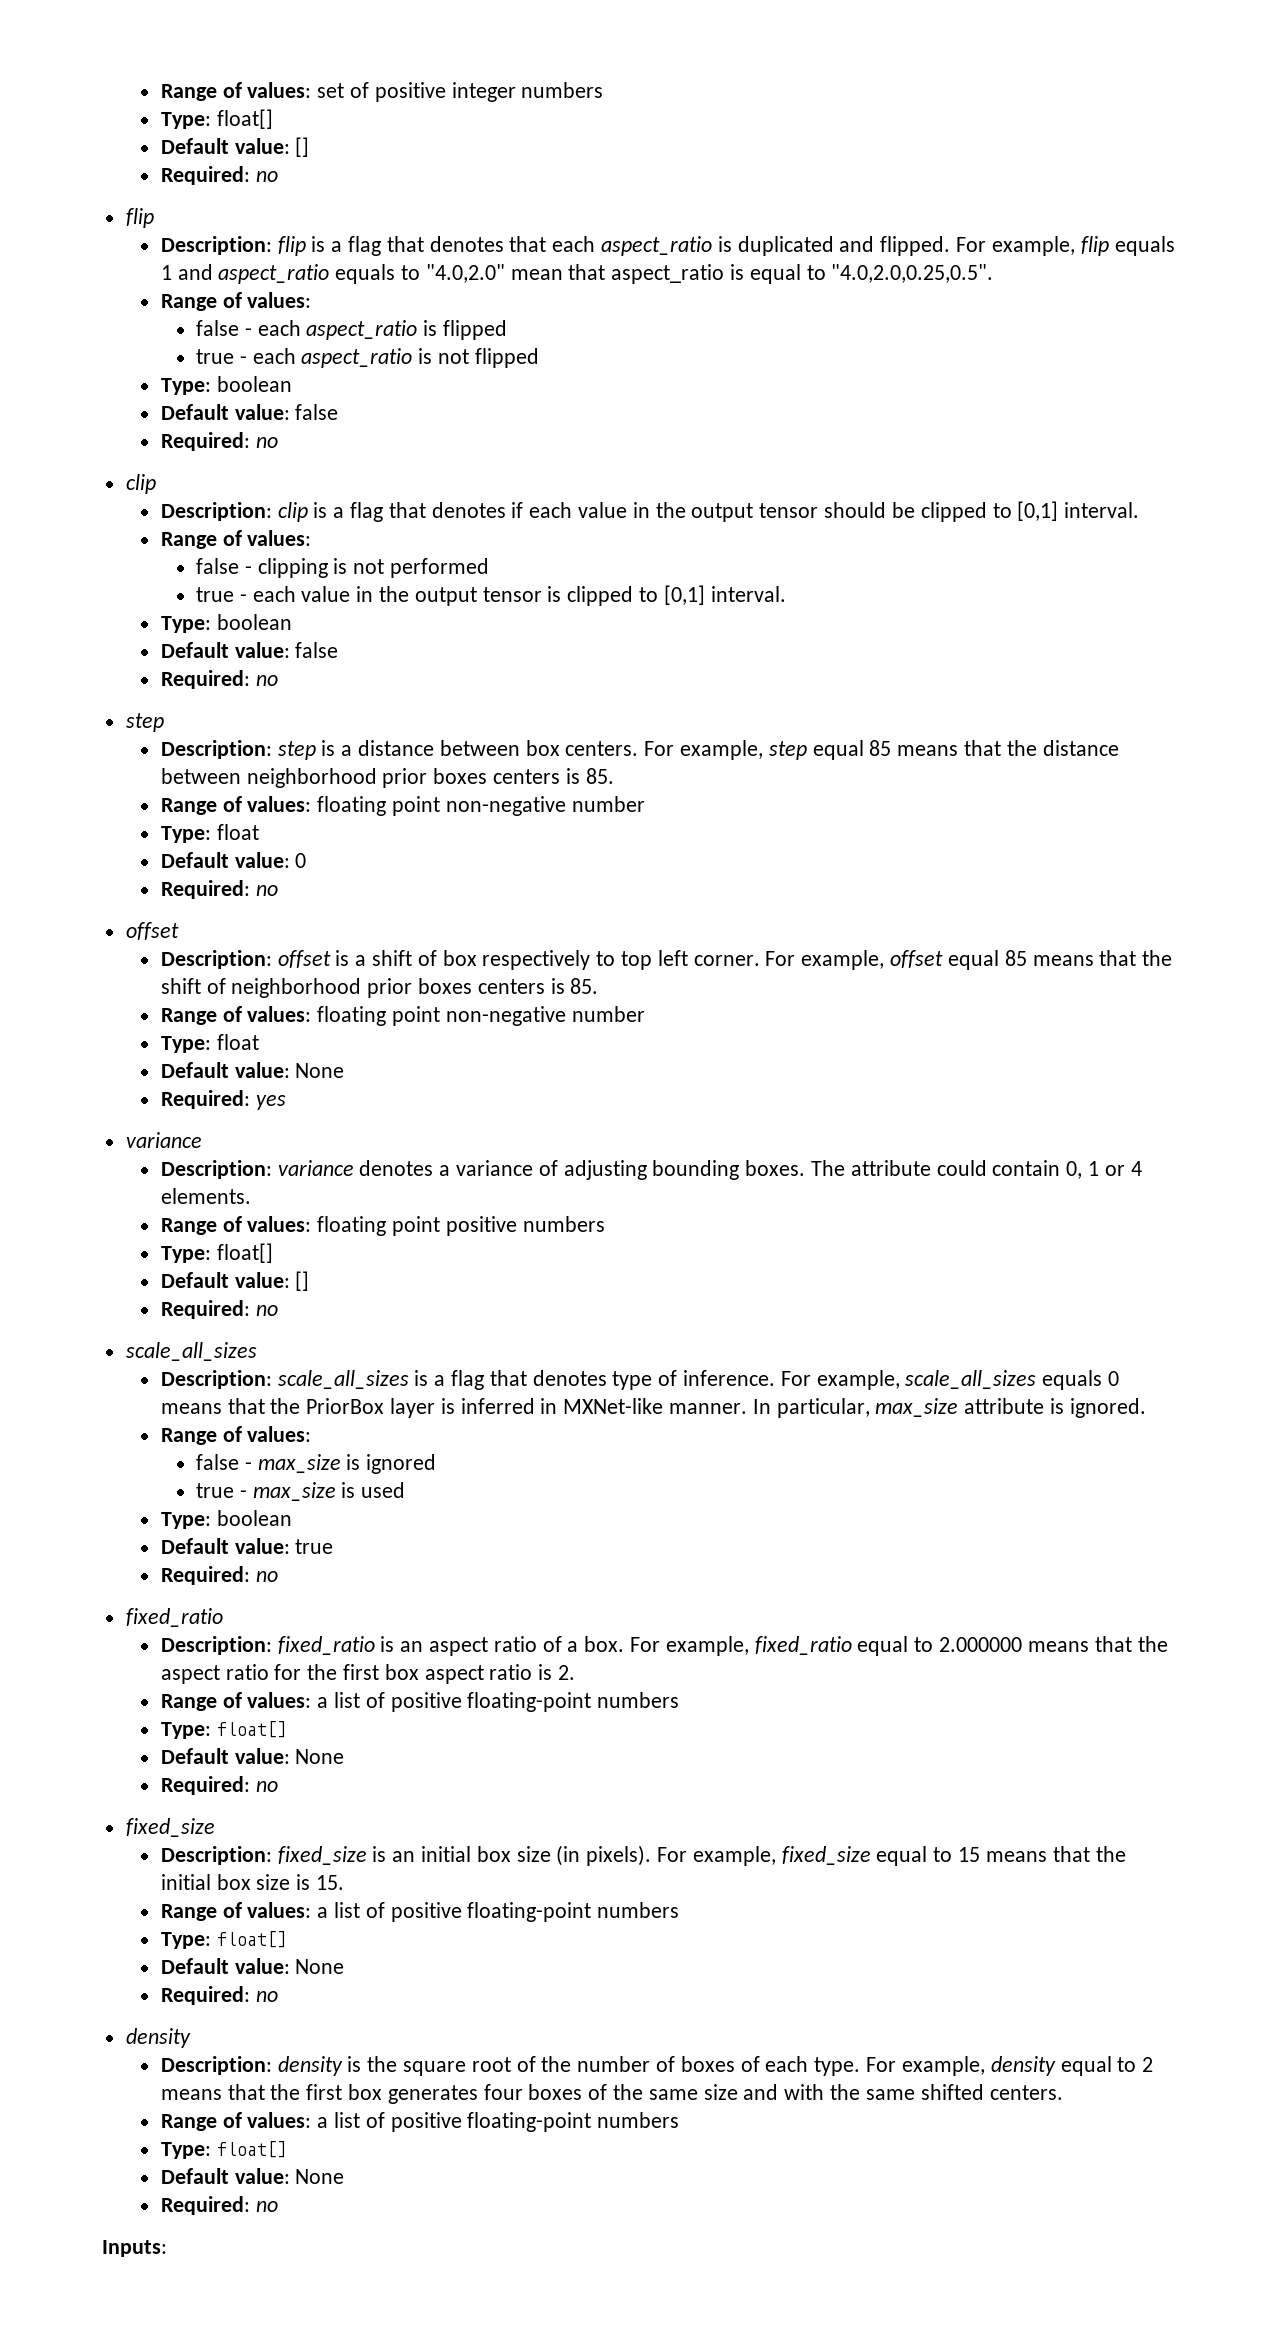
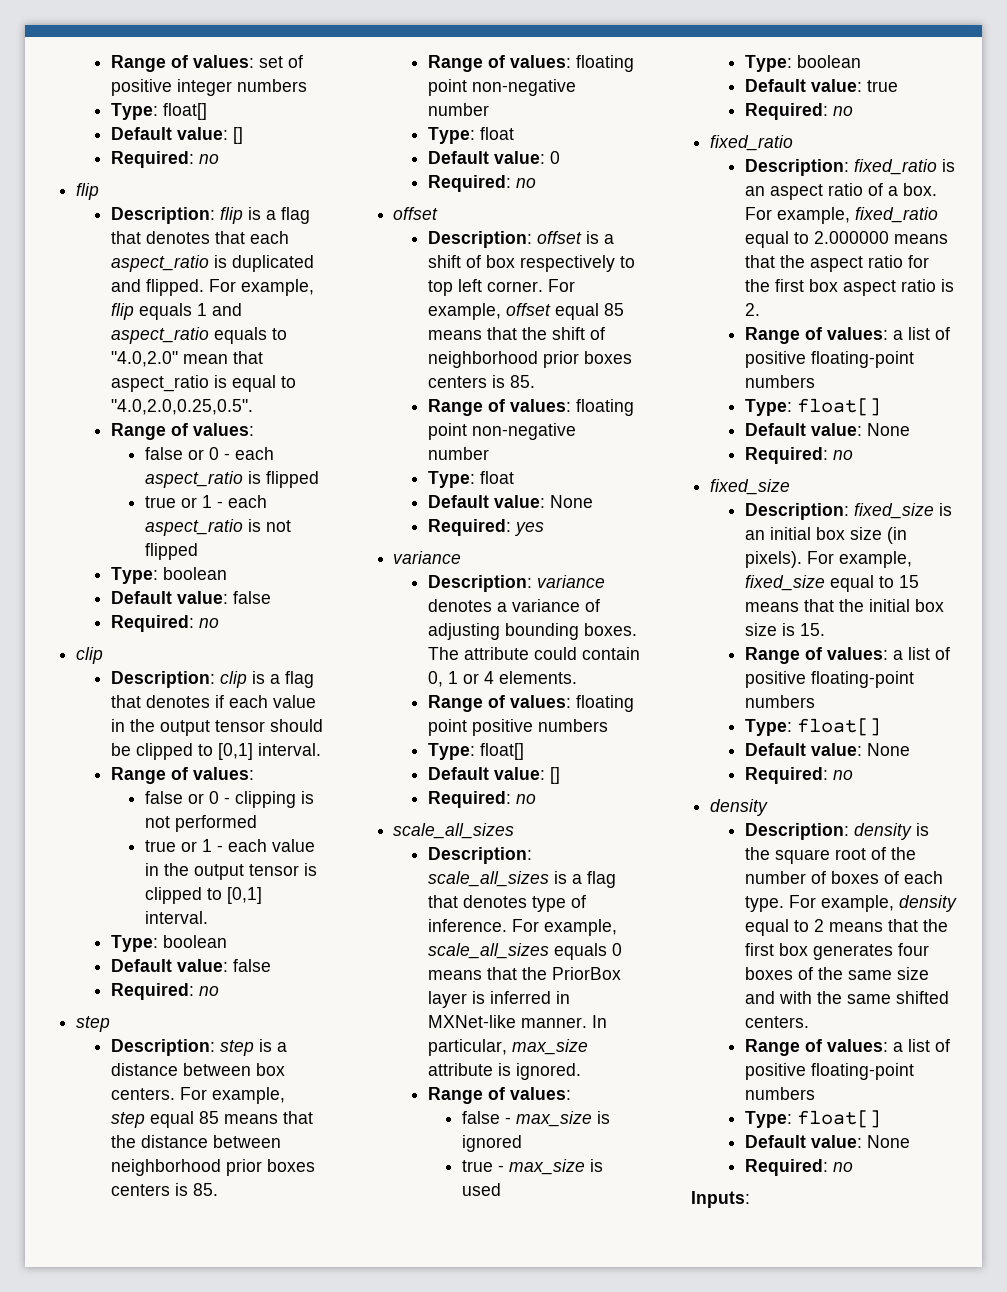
- false - each aspect_ratio is flipped
+ false or 0 - each aspect_ratio is flipped
- true - each aspect_ratio is not flipped
+ true or 1 - each aspect_ratio is not flipped
- false - clipping is not performed
+ false or 0 - clipping is not performed
- true - each value in the output tensor is clipped to [0,1] interval.
+ true or 1 - each value in the output tensor is clipped to [0,1] interval.

